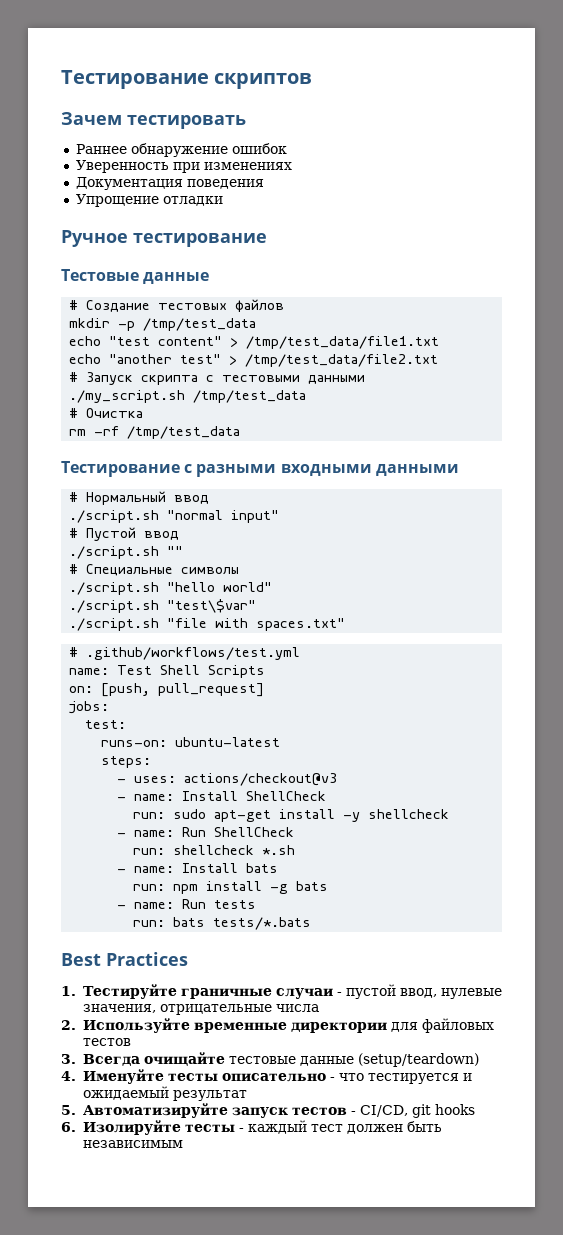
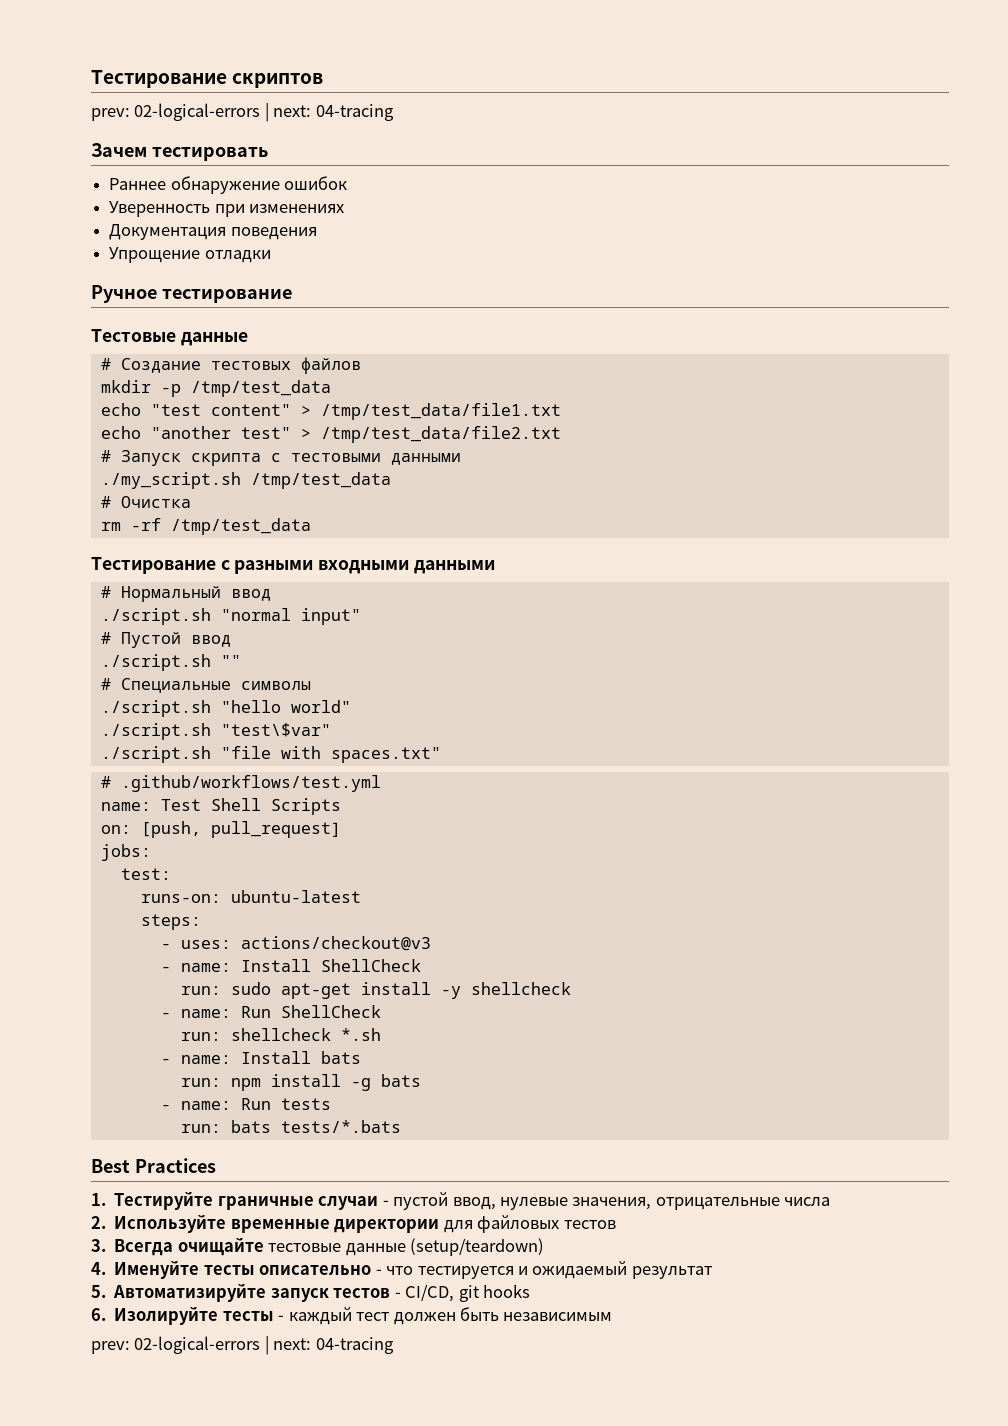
  Тестирование скриптов
+ prev: 02-logical-errors | next: 04-tracing
  6. Изолируйте тесты - каждый тест должен быть независимым
+ prev: 02-logical-errors | next: 04-tracing

